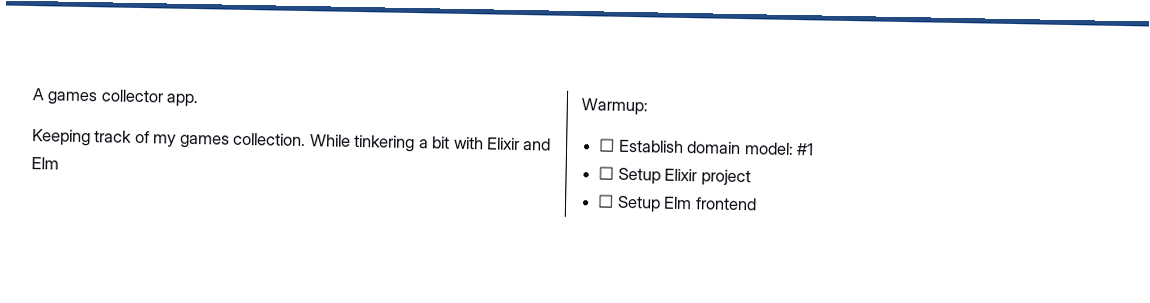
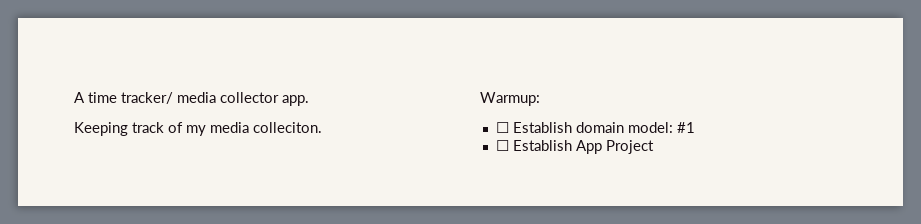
- A games collector app.
+ A time tracker/ media collector app.
- Keeping track of my games collection. While tinkering a bit with Elixir and Elm
+ Keeping track of my media colleciton.
- ☐ Setup Elixir project
- ☐ Setup Elm frontend
+ ☐ Establish App Project

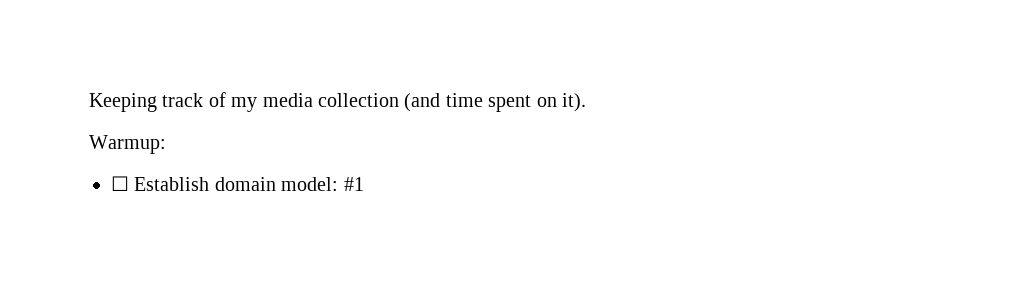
- A time tracker/ media collector app.
- Keeping track of my media colleciton.
+ Keeping track of my media collection (and time spent on it).
- ☐ Establish App Project

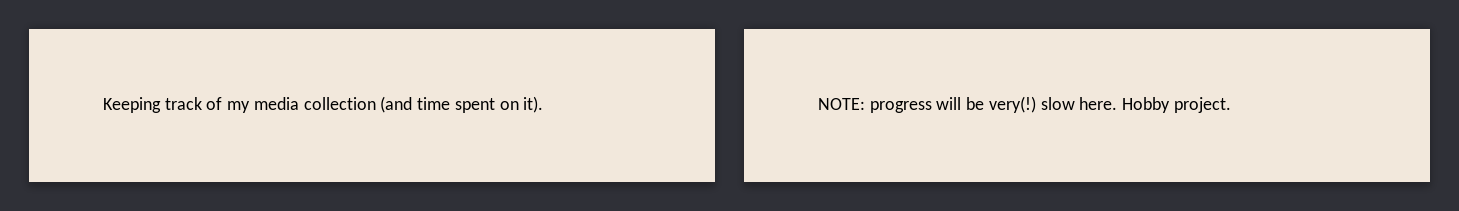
- Warmup:
- ☐ Establish domain model: #1
+ NOTE: progress will be very(!) slow here. Hobby project.

